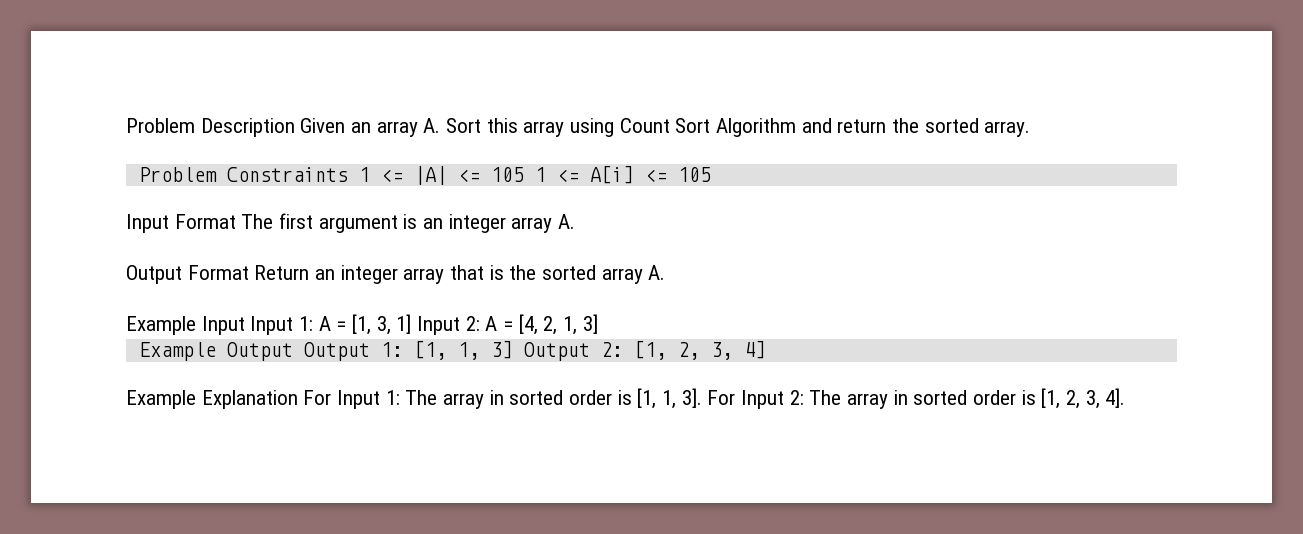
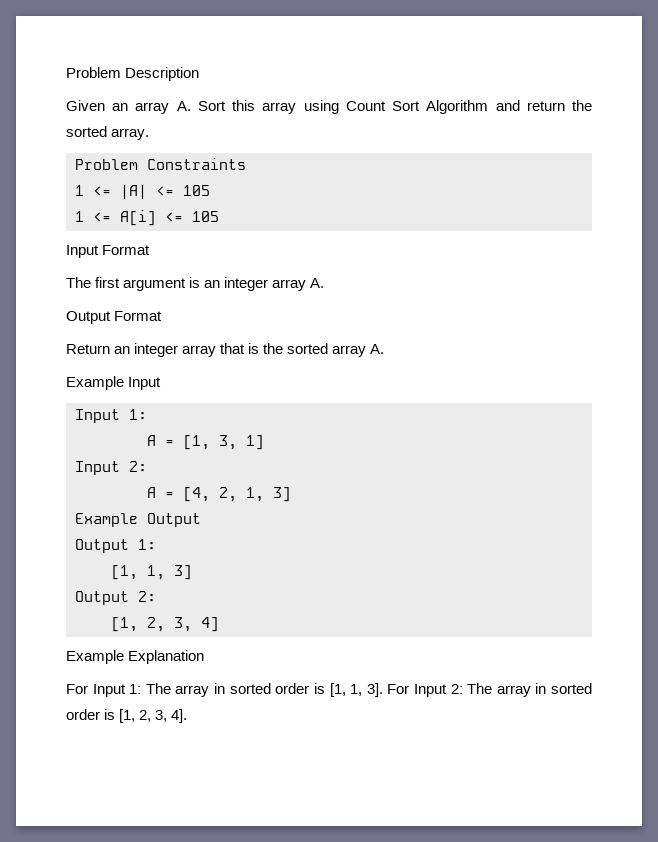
- Problem Description Given an array A. Sort this array using Count Sort Algorithm and return the sorted array.
+ Problem Description
+ Given an array A. Sort this array using Count Sort Algorithm and return the sorted array.
- Problem Constraints 1 <= |A| <= 105 1 <= A[i] <= 105
+ Problem Constraints
+ 1 <= |A| <= 105
+ 1 <= A[i] <= 105
- Input Format The first argument is an integer array A.
+ Input Format
+ The first argument is an integer array A.
- Output Format Return an integer array that is the sorted array A.
+ Output Format
+ Return an integer array that is the sorted array A.
- Example Input Input 1: A = [1, 3, 1] Input 2: A = [4, 2, 1, 3]
+ Example Input
+ Input 1:
+ A = [1, 3, 1]
+ Input 2:
+ A = [4, 2, 1, 3]
- Example Output Output 1: [1, 1, 3] Output 2: [1, 2, 3, 4]
+ Example Output
+ Output 1:
+ [1, 1, 3]
+ Output 2:
+ [1, 2, 3, 4]
- Example Explanation For Input 1: The array in sorted order is [1, 1, 3].
+ Example Explanation
+ For Input 1: The array in sorted order is [1, 1, 3].

